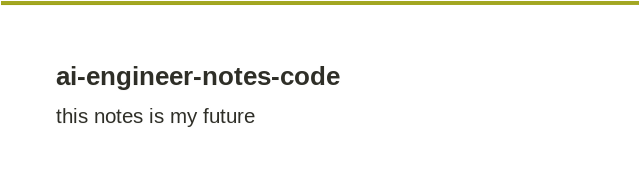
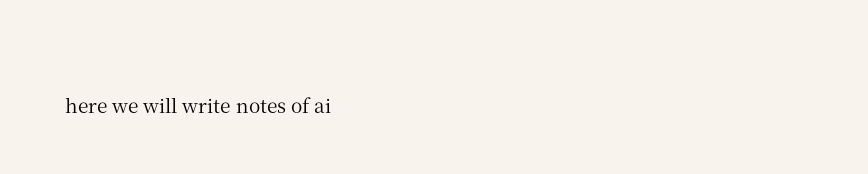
- ai-engineer-notes-code
- this notes is my future
+ here we will write notes of ai

